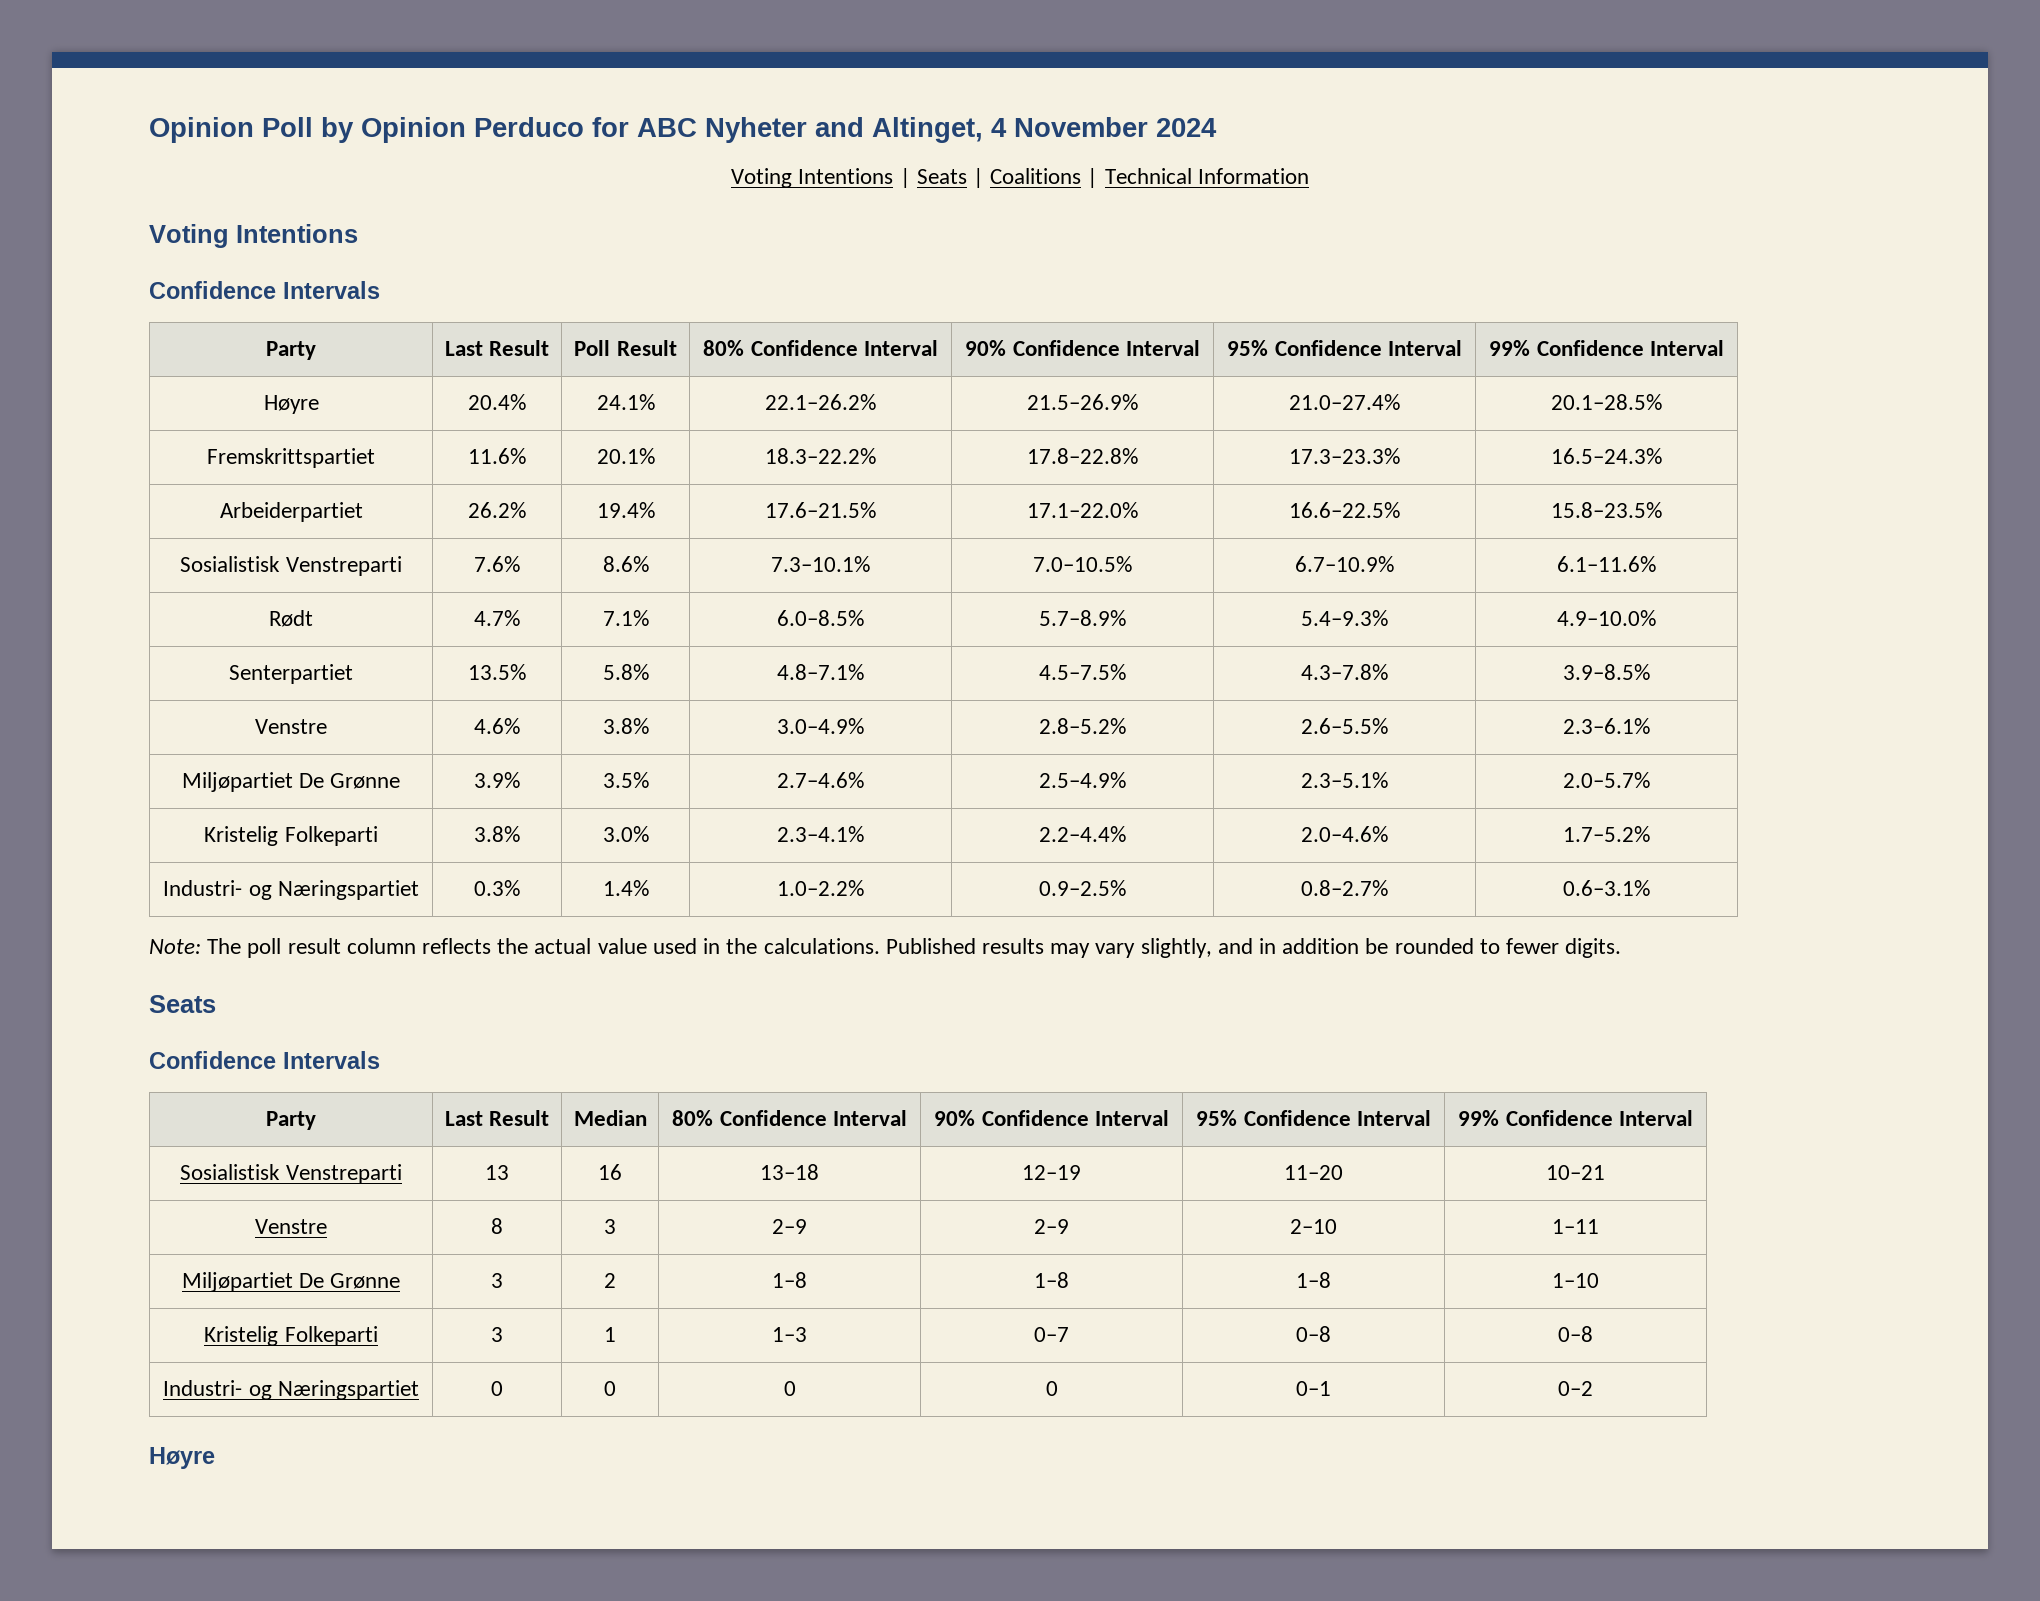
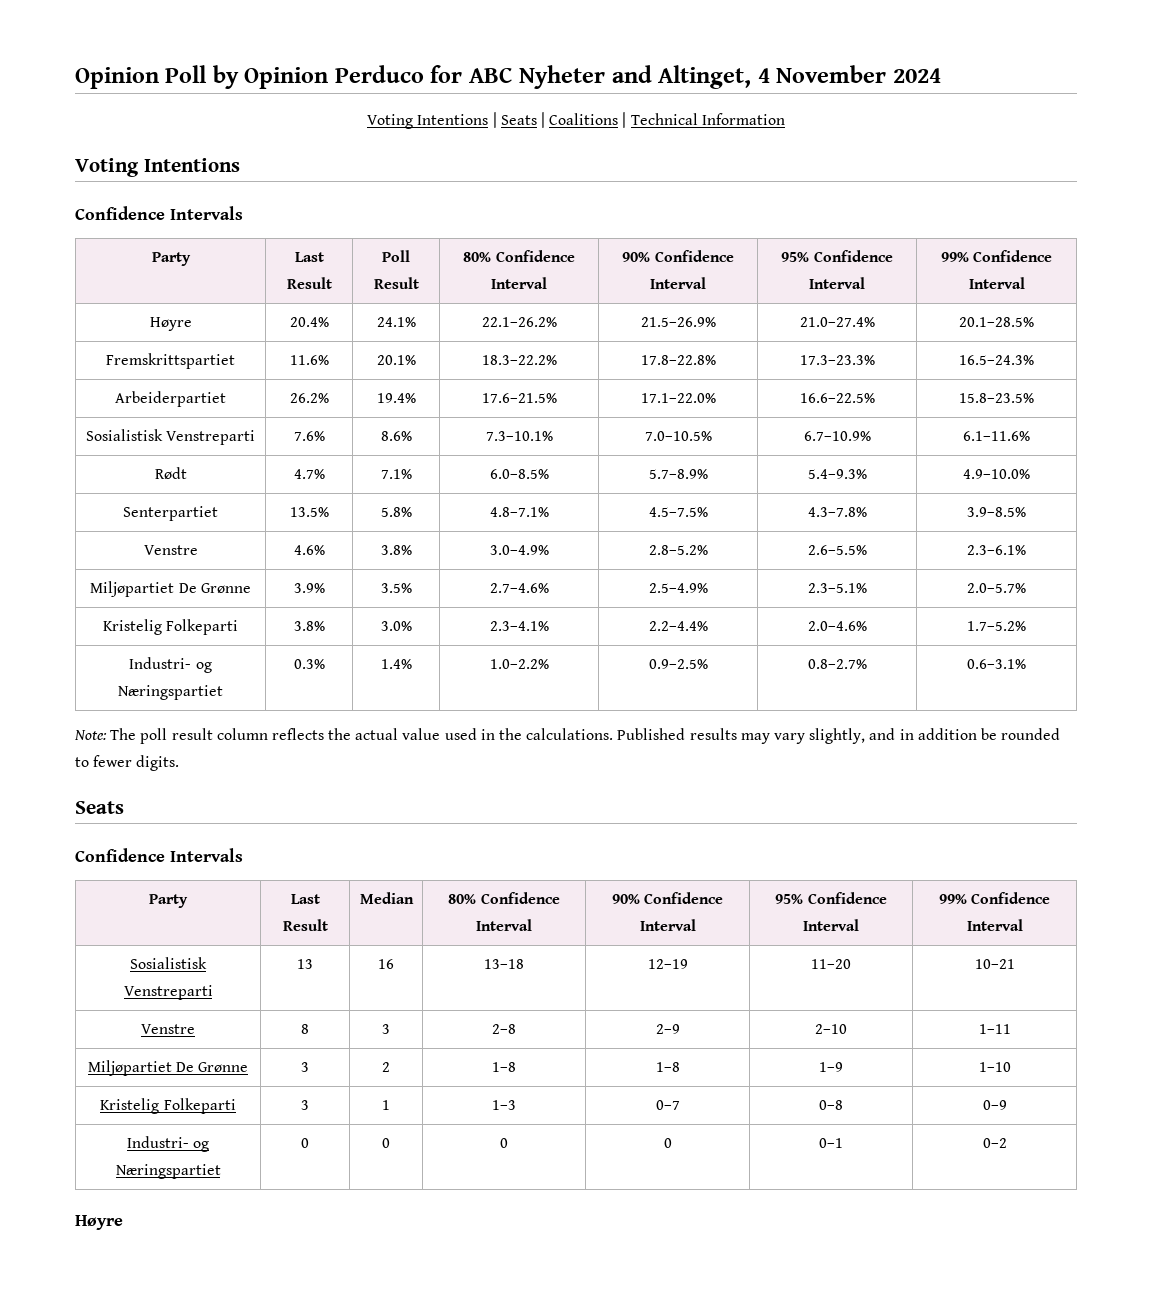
- Venstre | 8 | 3 | 2–9 | 2–9 | 2–10 | 1–11
+ Venstre | 8 | 3 | 2–8 | 2–9 | 2–10 | 1–11
- Miljøpartiet De Grønne | 3 | 2 | 1–8 | 1–8 | 1–8 | 1–10
+ Miljøpartiet De Grønne | 3 | 2 | 1–8 | 1–8 | 1–9 | 1–10
- Kristelig Folkeparti | 3 | 1 | 1–3 | 0–7 | 0–8 | 0–8
+ Kristelig Folkeparti | 3 | 1 | 1–3 | 0–7 | 0–8 | 0–9

